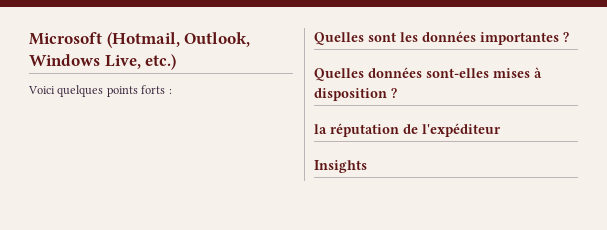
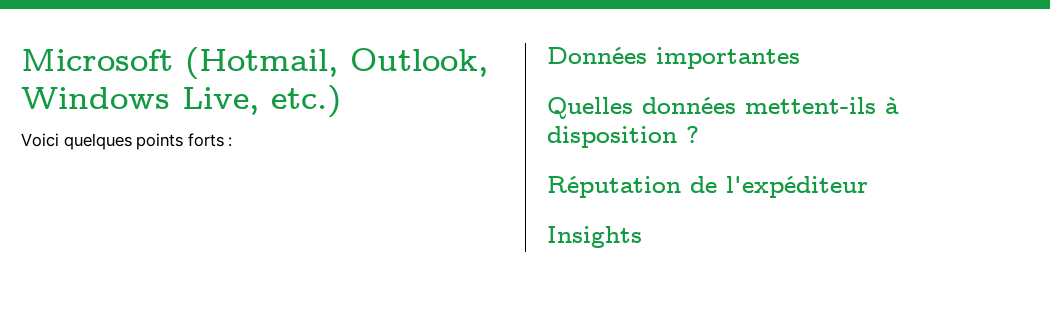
- Quelles sont les données importantes ?
+ Données importantes
- Quelles données sont-elles mises à disposition ?
+ Quelles données mettent-ils à disposition ?
- la réputation de l'expéditeur
+ Réputation de l'expéditeur

